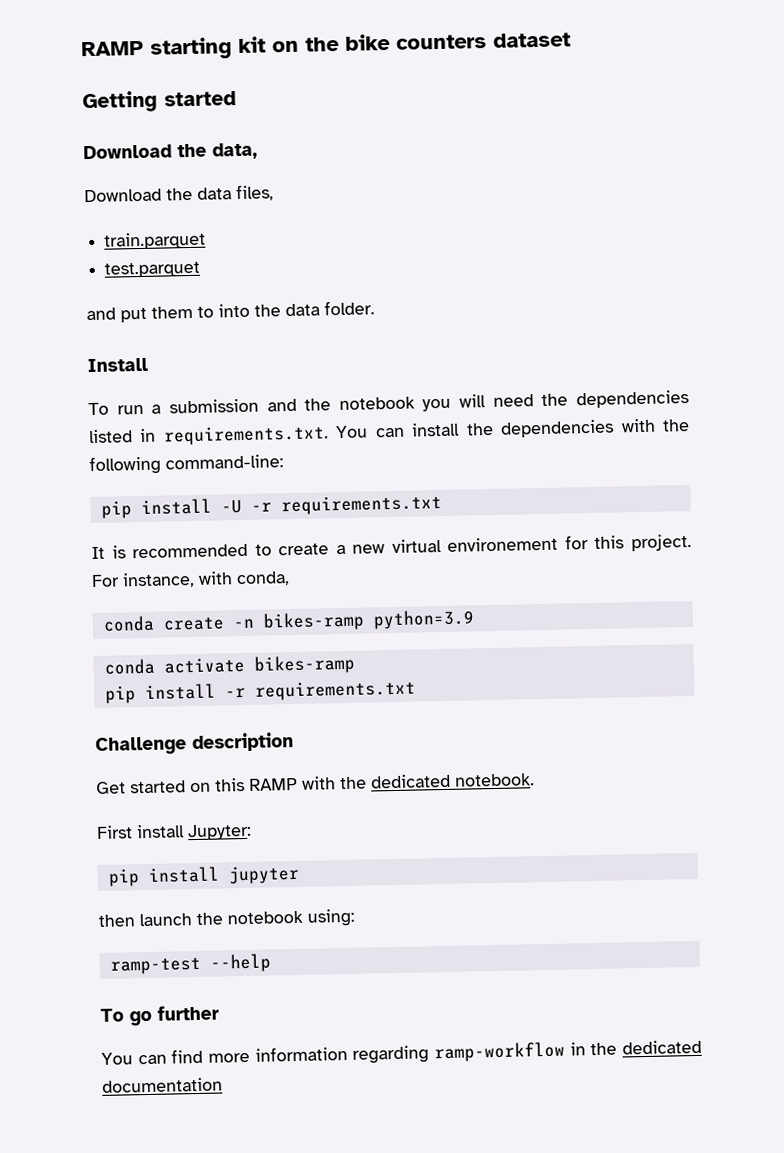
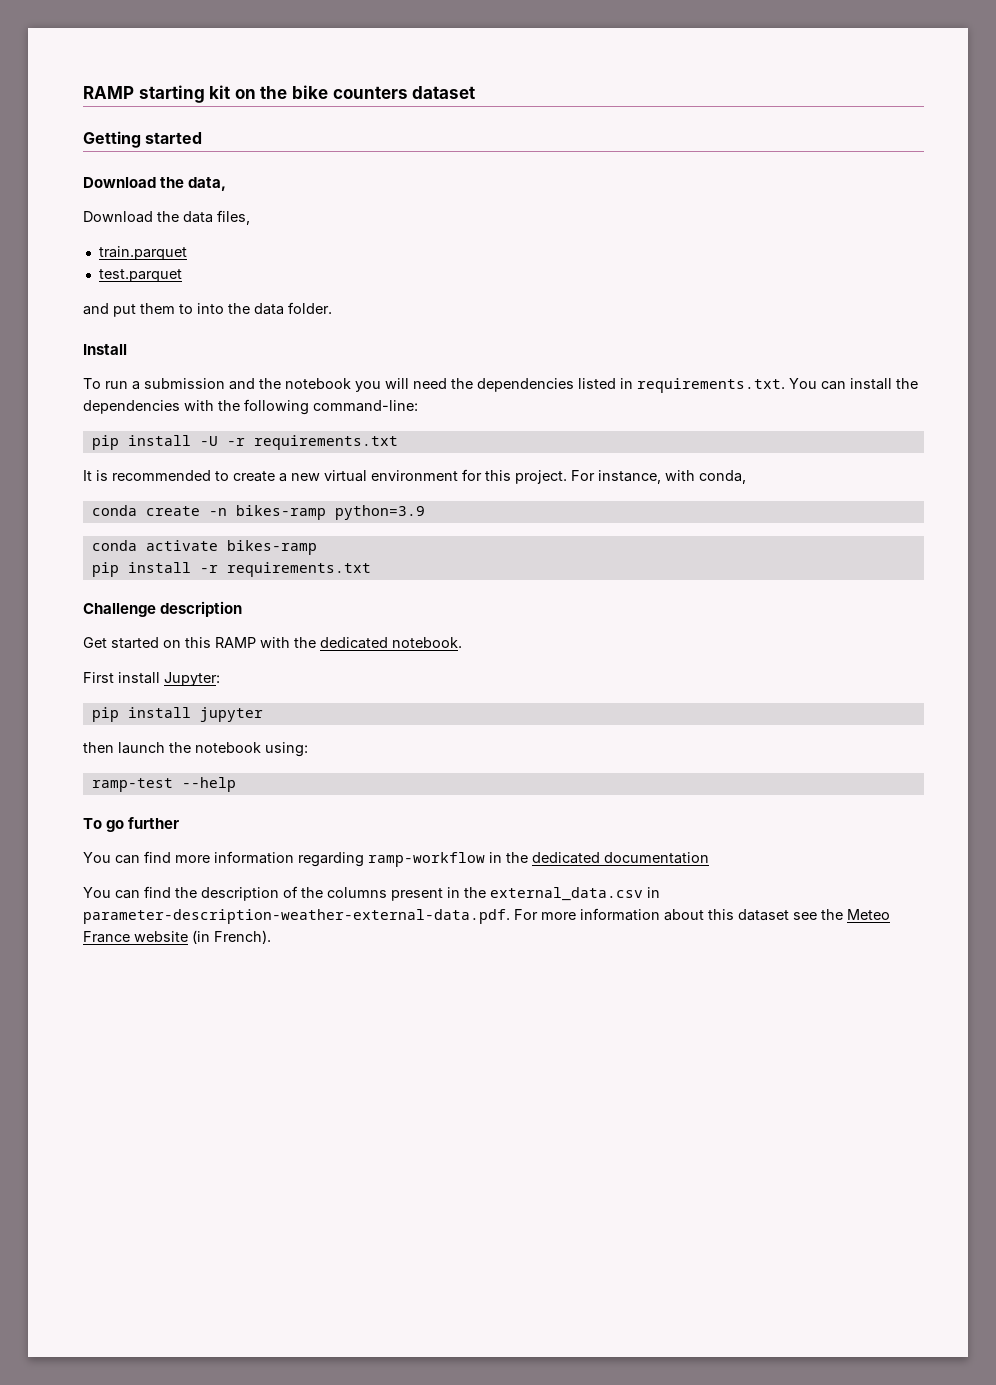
- It is recommended to create a new virtual environement for this project.
+ It is recommended to create a new virtual environment for this project.
+ You can find the description of the columns present in the external_data.csv in parameter-description-weather-external-data.pdf. For more information about this dataset see the Meteo France website (in French).

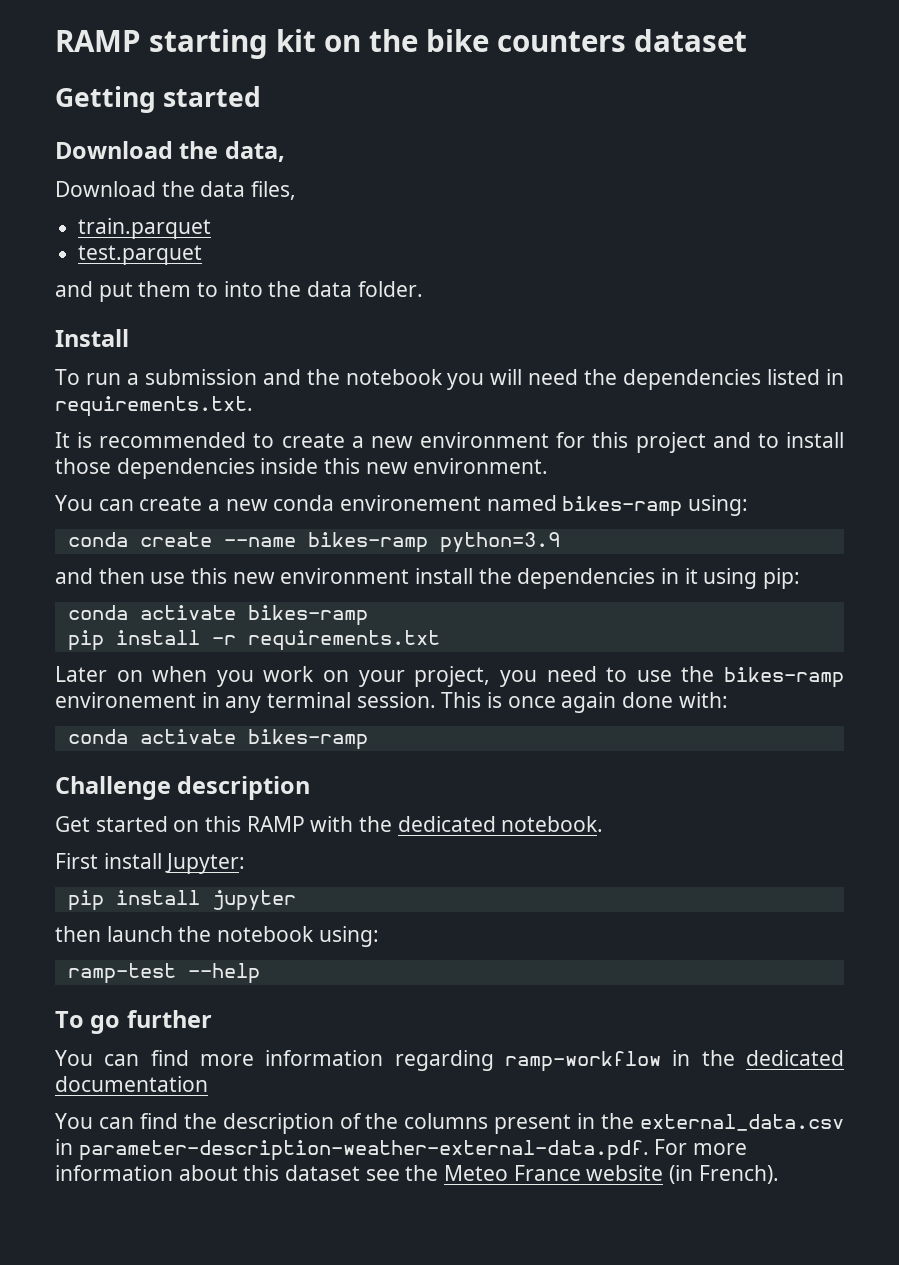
- To run a submission and the notebook you will need the dependencies listed in requirements.txt. You can install the dependencies with the following command-line:
- pip install -U -r requirements.txt
+ To run a submission and the notebook you will need the dependencies listed in requirements.txt.
- It is recommended to create a new virtual environment for this project. For instance, with conda,
+ It is recommended to create a new environment for this project and to install those dependencies inside this new environment.
+ You can create a new conda environement named bikes-ramp using:
- conda create -n bikes-ramp python=3.9
+ conda create --name bikes-ramp python=3.9
+ and then use this new environment install the dependencies in it using pip:
+ Later on when you work on your project, you need to use the bikes-ramp environement in any terminal session. This is once again done with:
+ conda activate bikes-ramp

